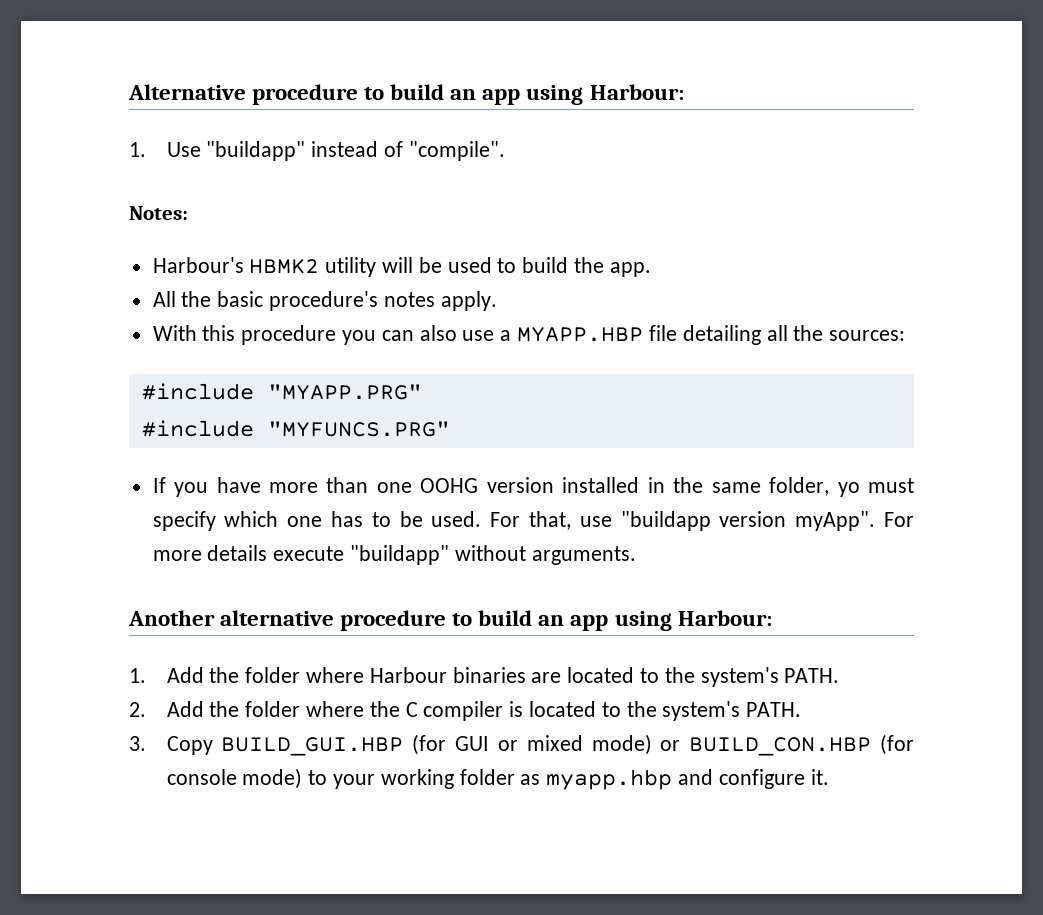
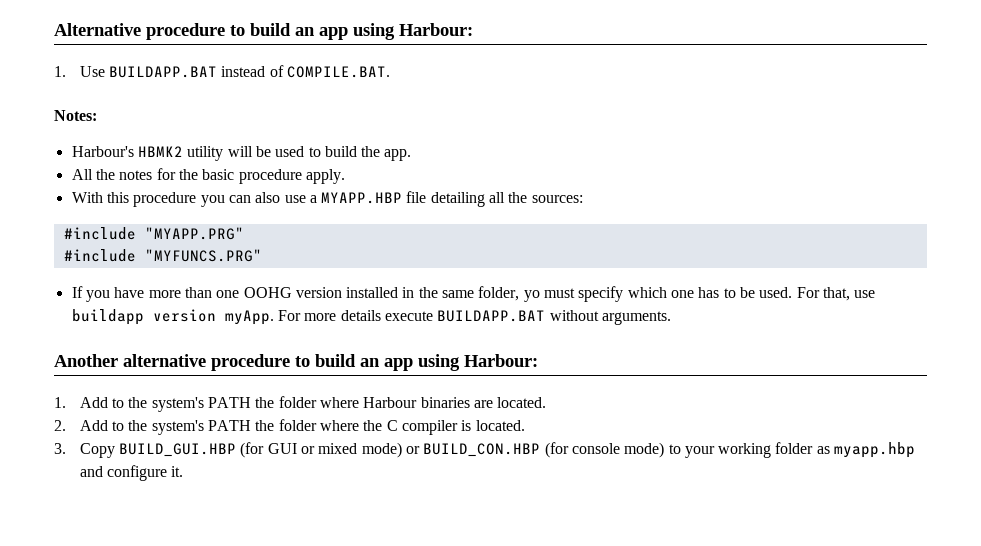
- 1. Use "buildapp" instead of "compile".
+ 1. Use BUILDAPP.BAT instead of COMPILE.BAT.
- All the basic procedure's notes apply.
+ All the notes for the basic procedure apply.
- For that, use "buildapp version myApp".
+ For that, use buildapp version myApp.
- For more details execute "buildapp" without arguments.
+ For more details execute BUILDAPP.BAT without arguments.
- 1. Add the folder where Harbour binaries are located to the system's PATH.
- 2. Add the folder where the C compiler is located to the system's PATH.
+ 1. Add to the system's PATH the folder where Harbour binaries are located.
+ 2. Add to the system's PATH the folder where the C compiler is located.

